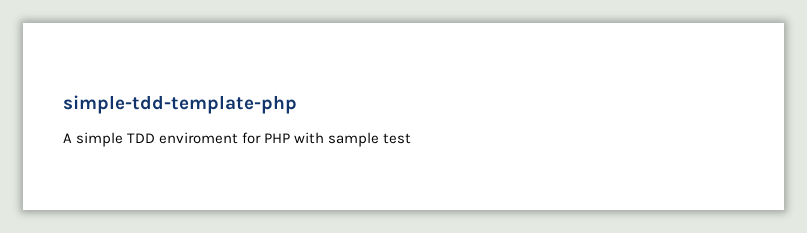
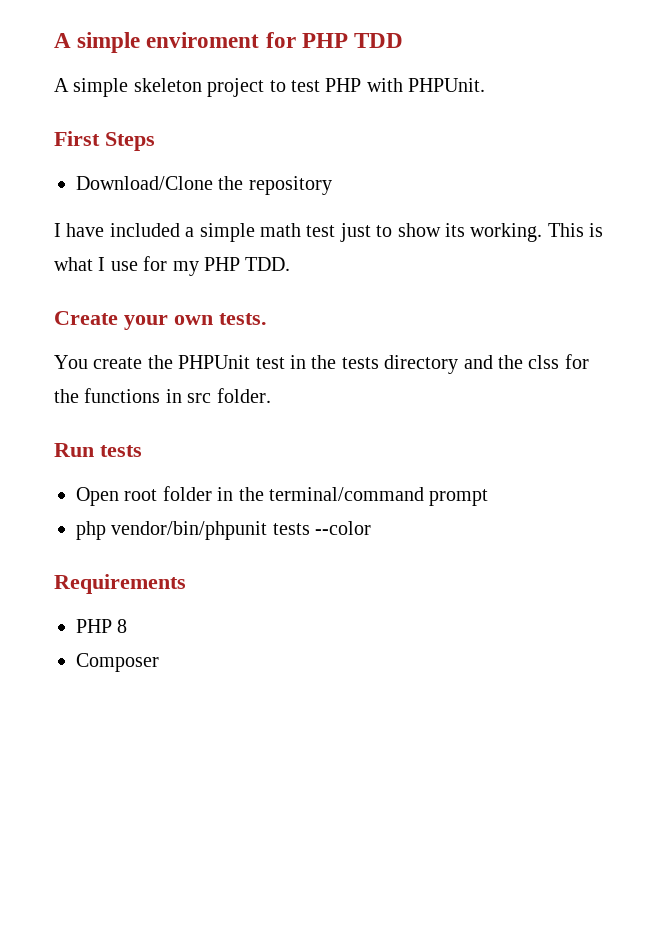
- simple-tdd-template-php
- A simple TDD enviroment for PHP with sample test
+ A simple enviroment for PHP TDD
+ A simple skeleton project to test PHP with PHPUnit.
+ First Steps
+ Download/Clone the repository
+ I have included a simple math test just to show its working. This is what I use for my PHP TDD.
+ Create your own tests.
+ You create the PHPUnit test in the tests directory and the clss for the functions in src folder.
+ Run tests
+ Open root folder in the terminal/command prompt
+ php vendor/bin/phpunit tests --color
+ Requirements
+ PHP 8
+ Composer

